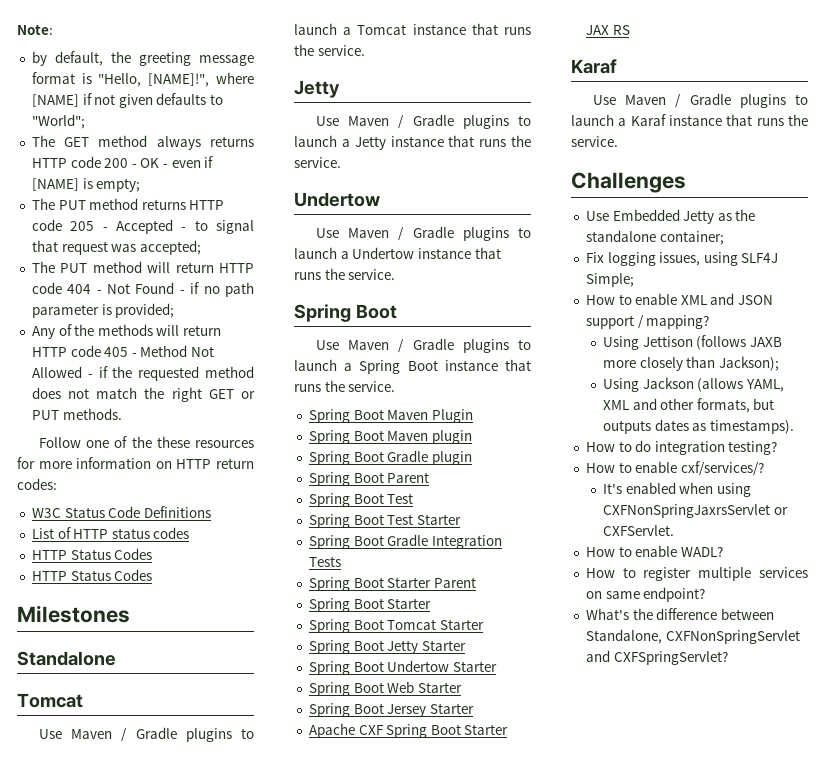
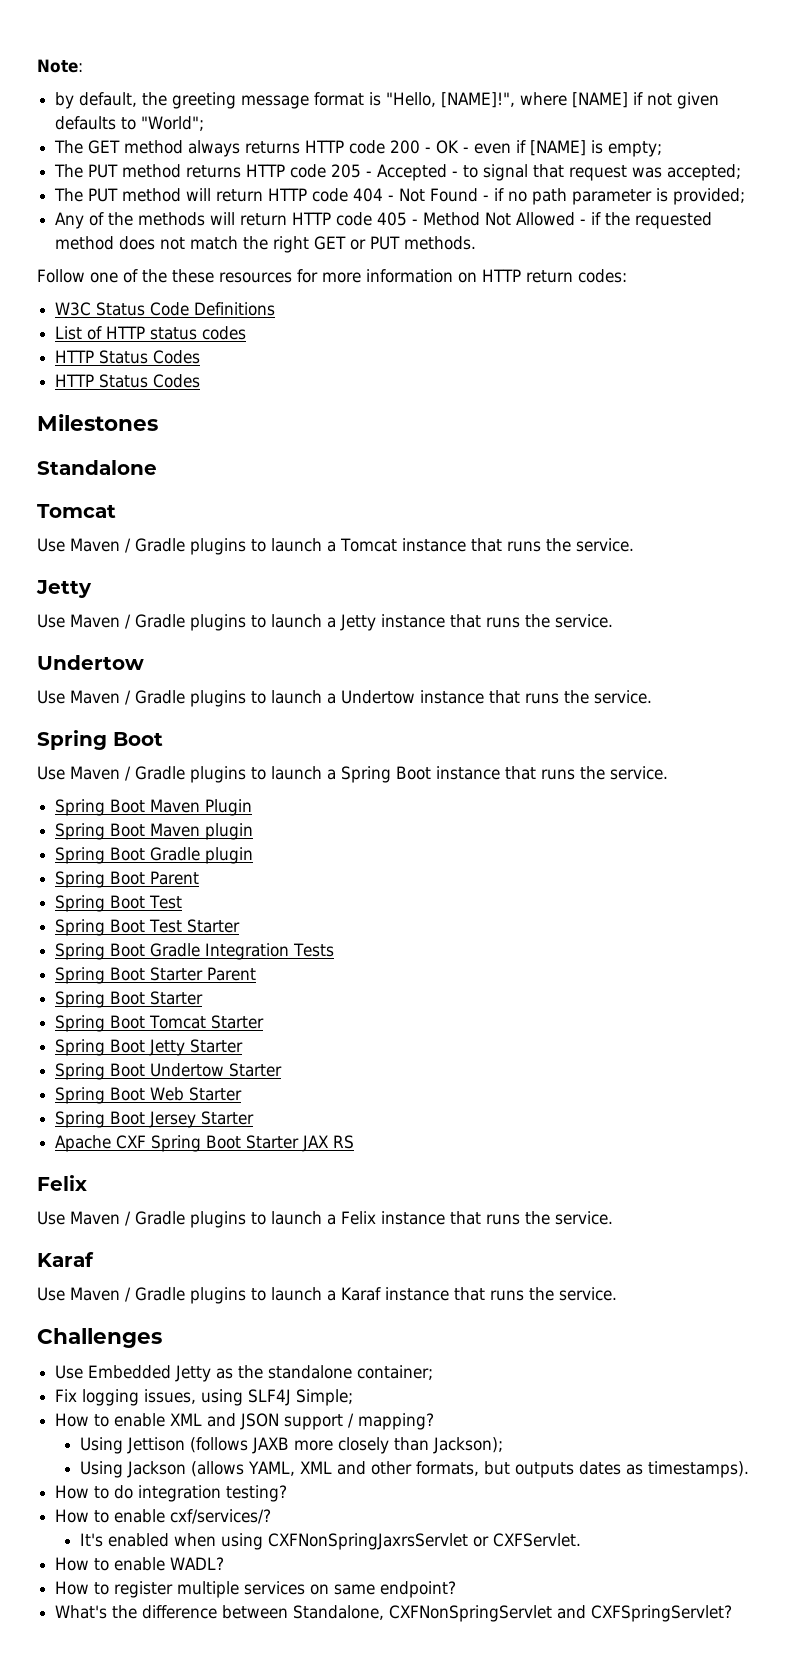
  Apache CXF Spring Boot Starter JAX RS
+ Felix
+ Use Maven / Gradle plugins to launch a Felix instance that runs the service.

